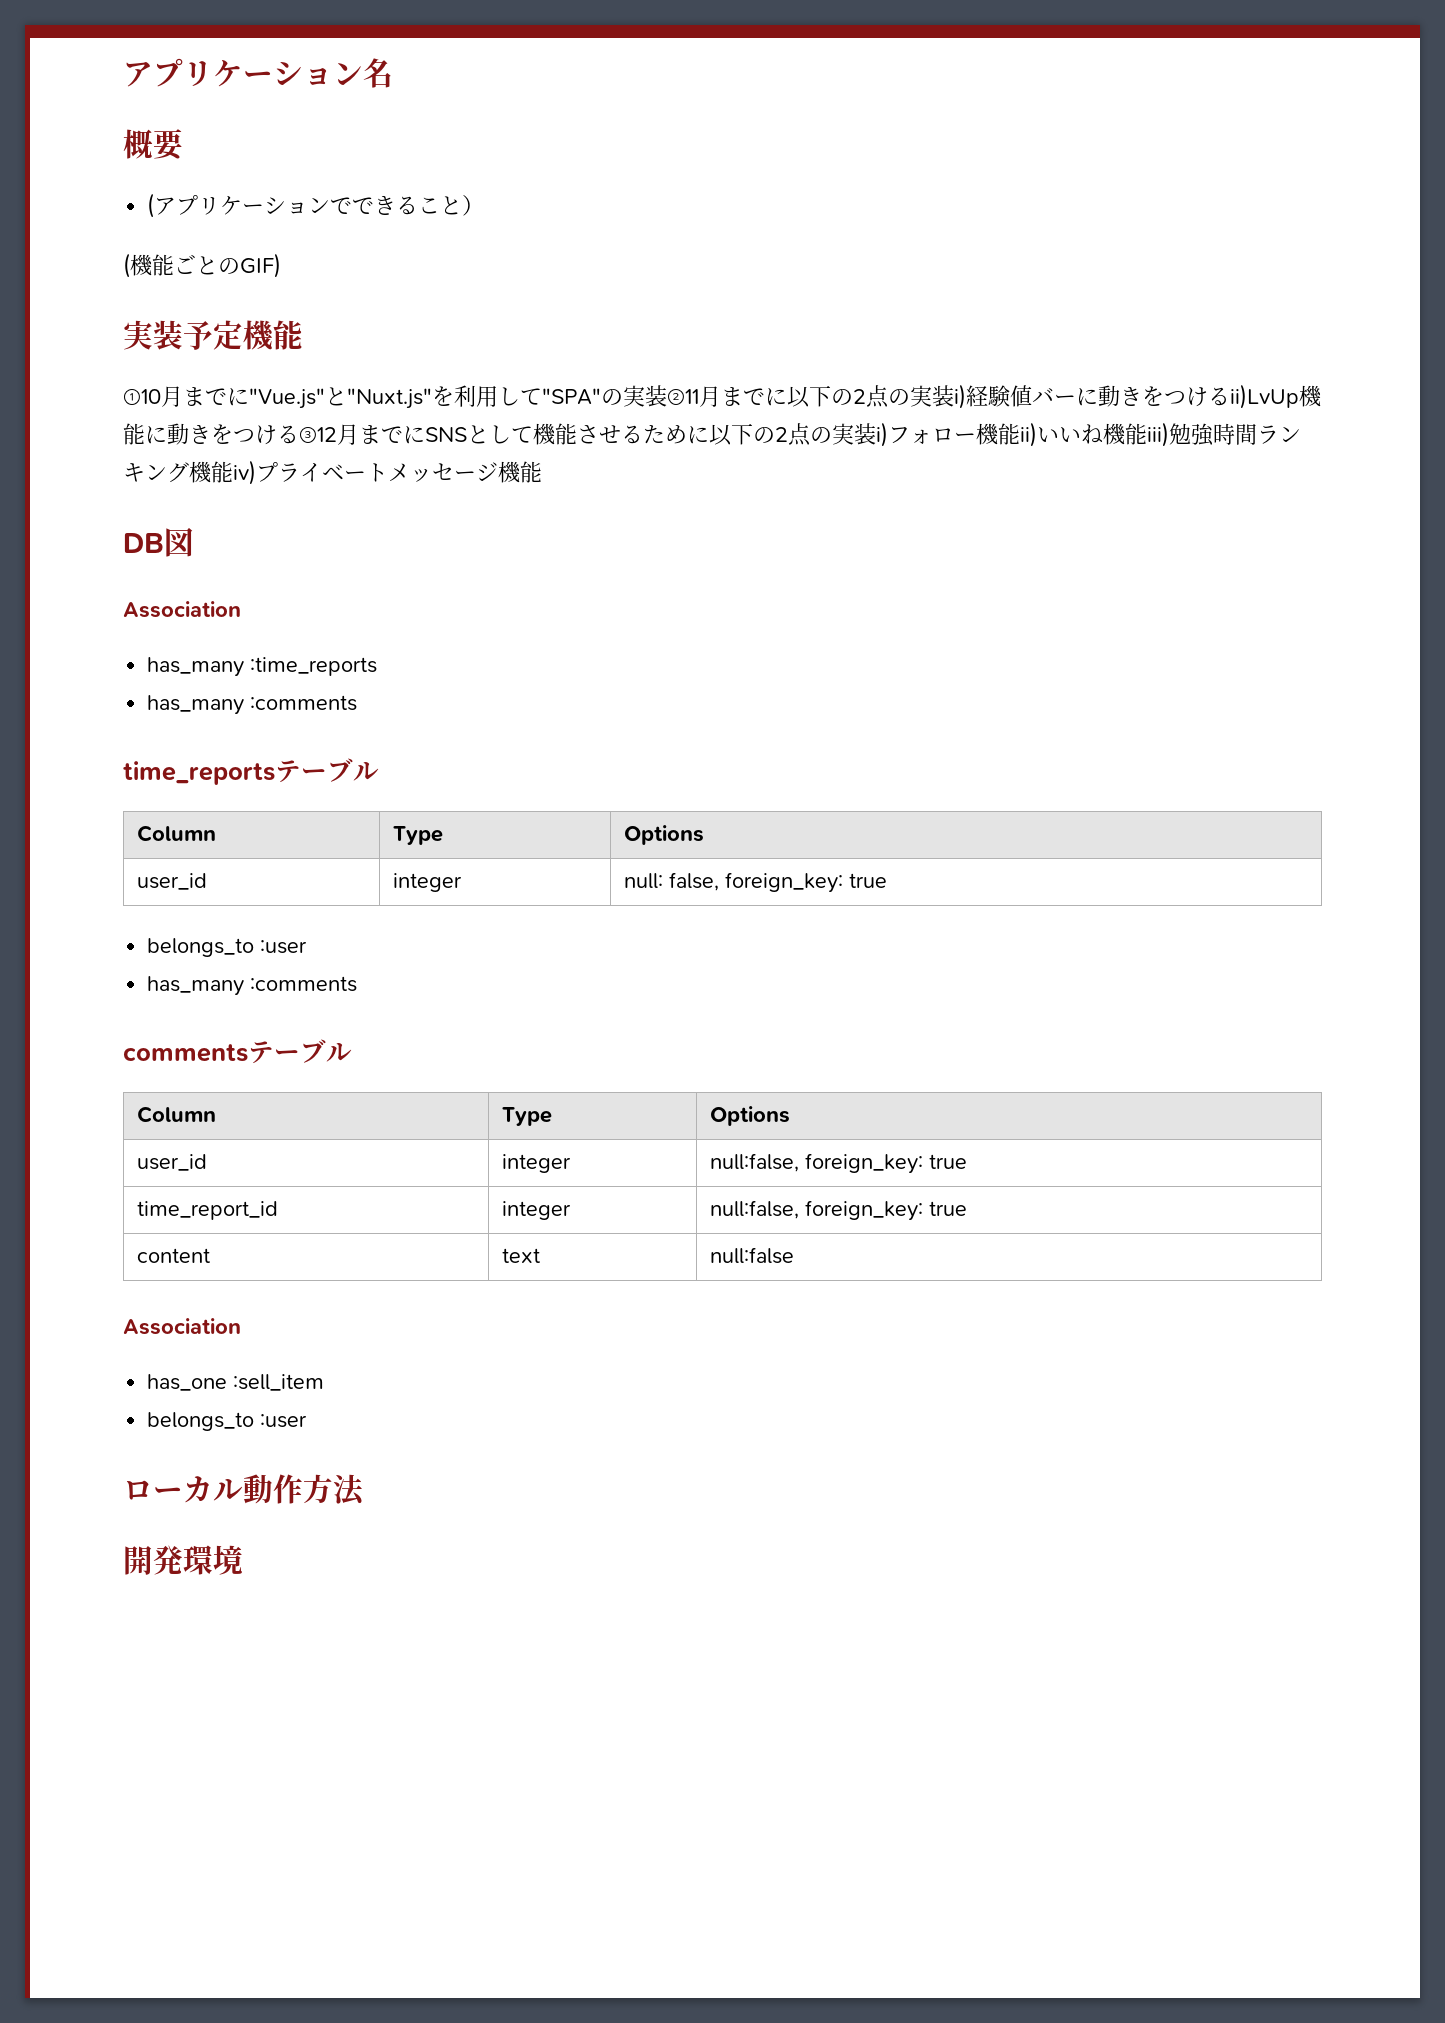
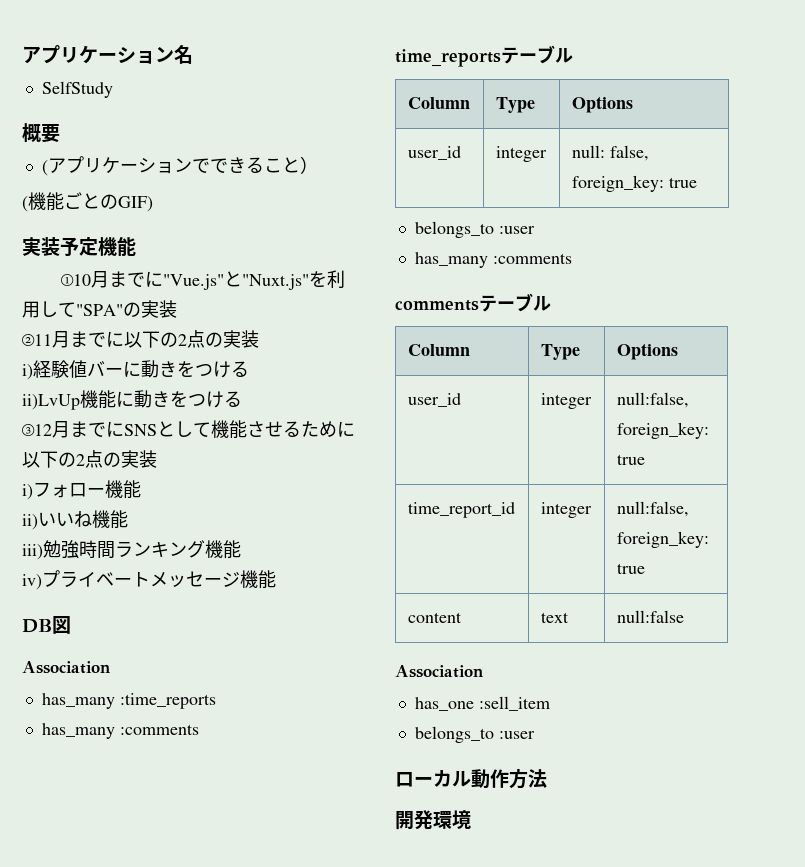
+ SelfStudy
- ①10月までに"Vue.js"と"Nuxt.js"を利用して"SPA"の実装②11月までに以下の2点の実装i)経験値バーに動きをつけるii)LvUp機能に動きをつける③12月までにSNSとして機能させるために以下の2点の実装i)フォロー機能ii)いいね機能iii)勉強時間ランキング機能iv)プライベートメッセージ機能
+ ①10月までに"Vue.js"と"Nuxt.js"を利用して"SPA"の実装
+ ②11月までに以下の2点の実装
+ i)経験値バーに動きをつける
+ ii)LvUp機能に動きをつける
+ ③12月までにSNSとして機能させるために以下の2点の実装
+ i)フォロー機能
+ ii)いいね機能
+ iii)勉強時間ランキング機能
+ iv)プライベートメッセージ機能

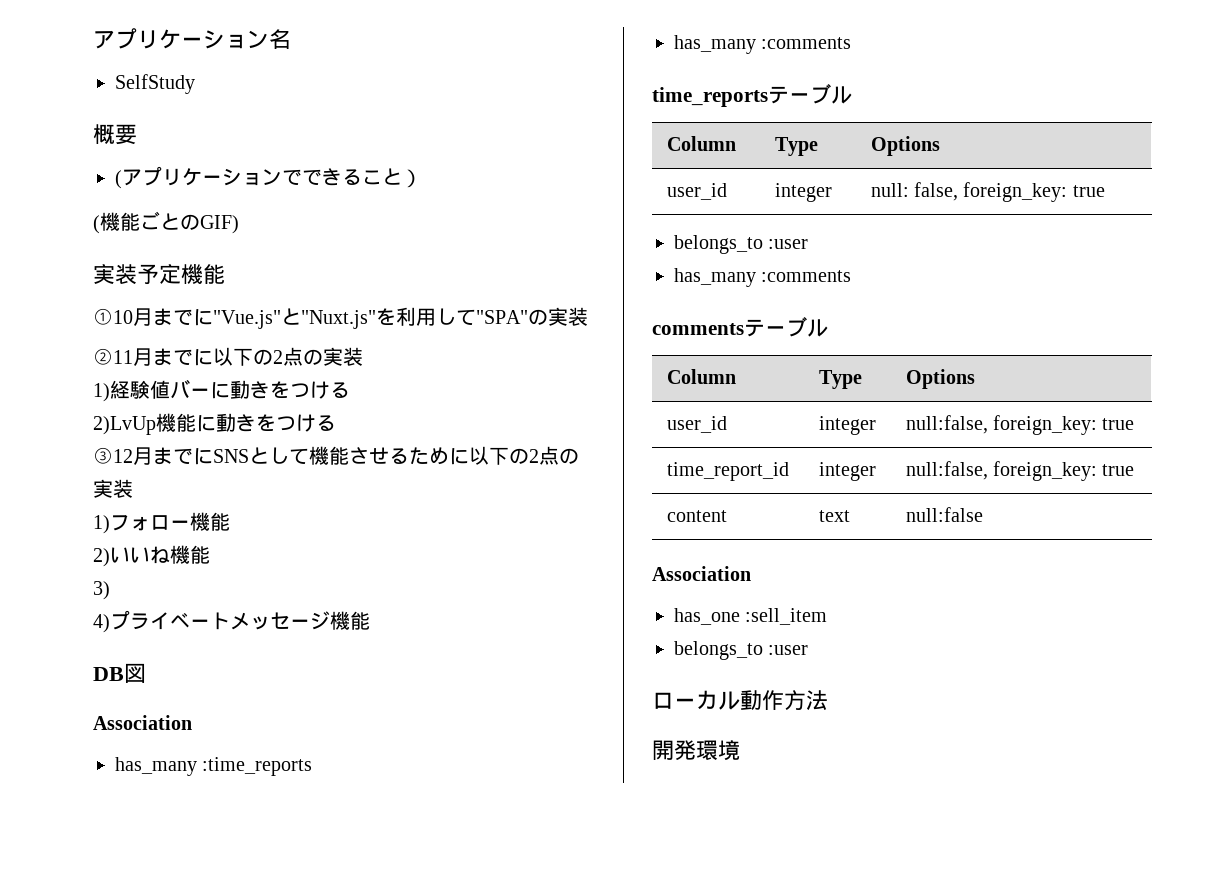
- i)経験値バーに動きをつける
+ 1)経験値バーに動きをつける
- ii)LvUp機能に動きをつける
+ 2)LvUp機能に動きをつける
- i)フォロー機能
+ 1)フォロー機能
- ii)いいね機能
+ 2)いいね機能
- iii)勉強時間ランキング機能
- iv)プライベートメッセージ機能
+ 3)
+ 4)プライベートメッセージ機能

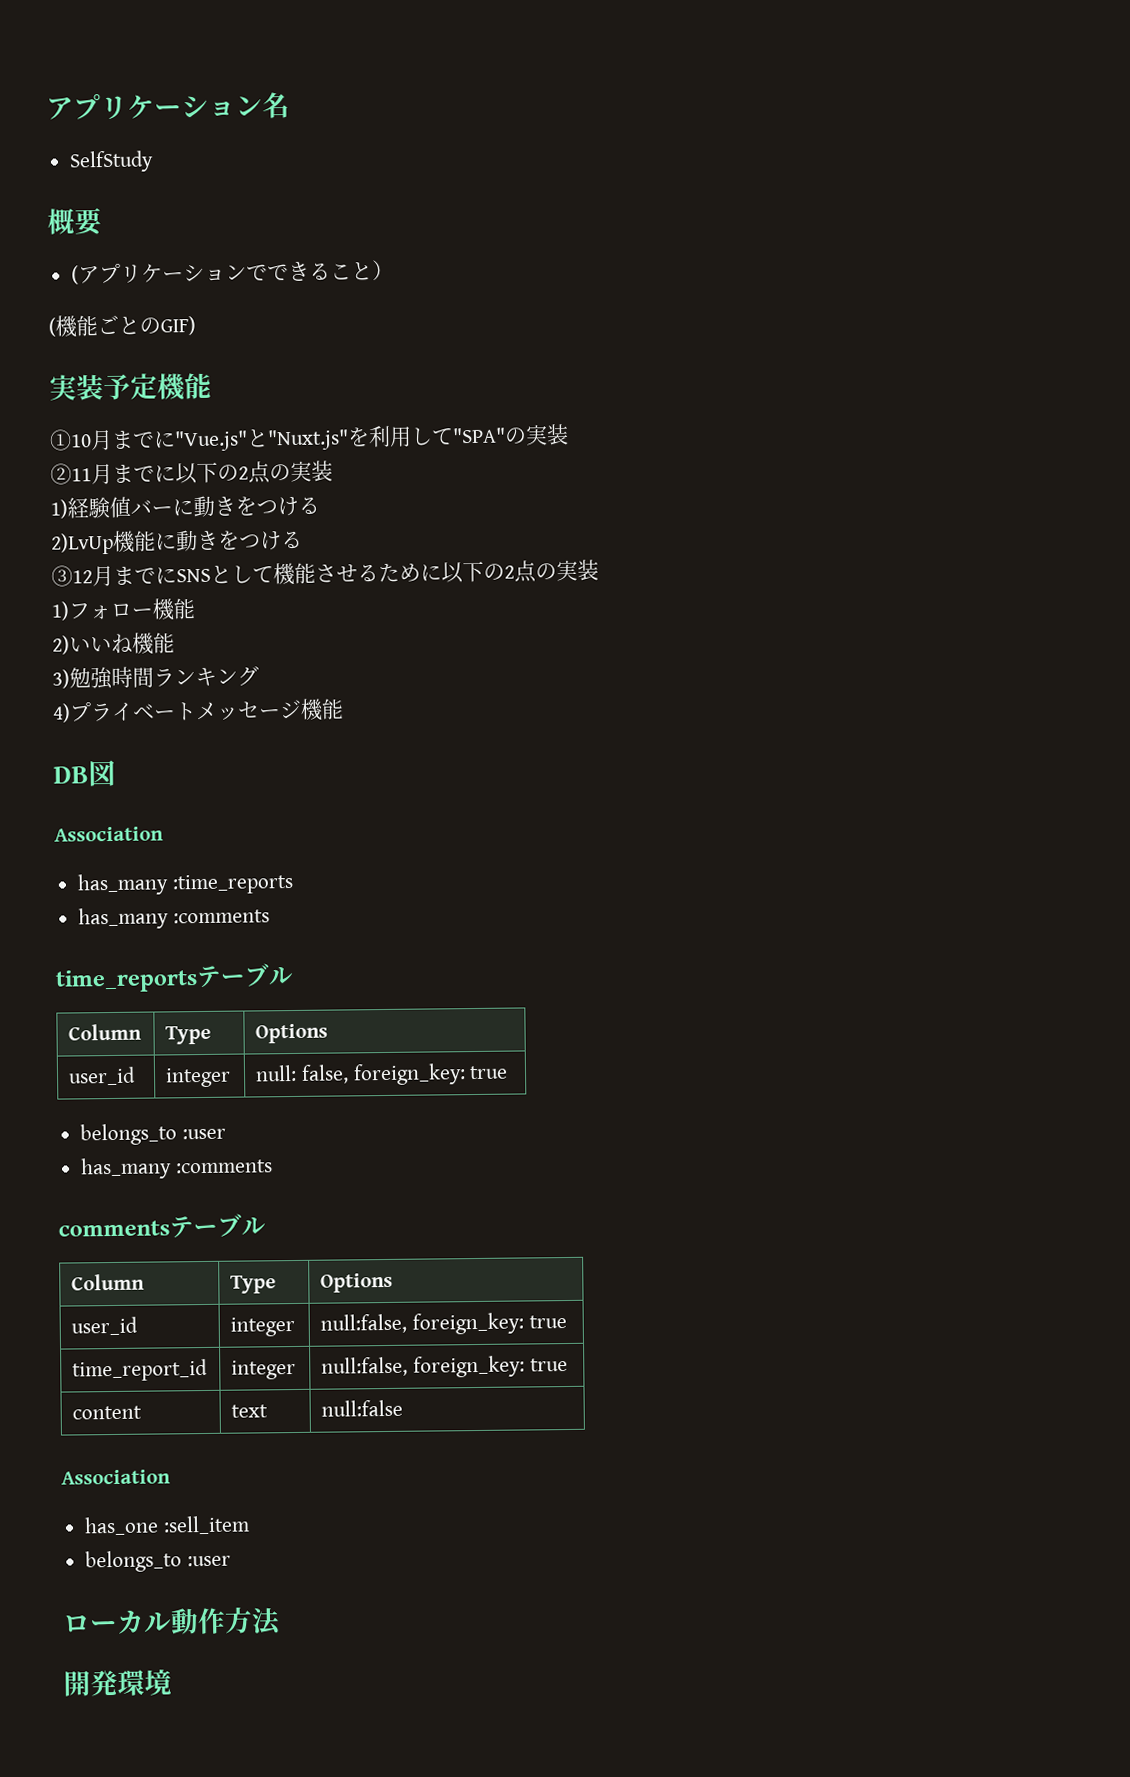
- 3)
+ 3)勉強時間ランキング

